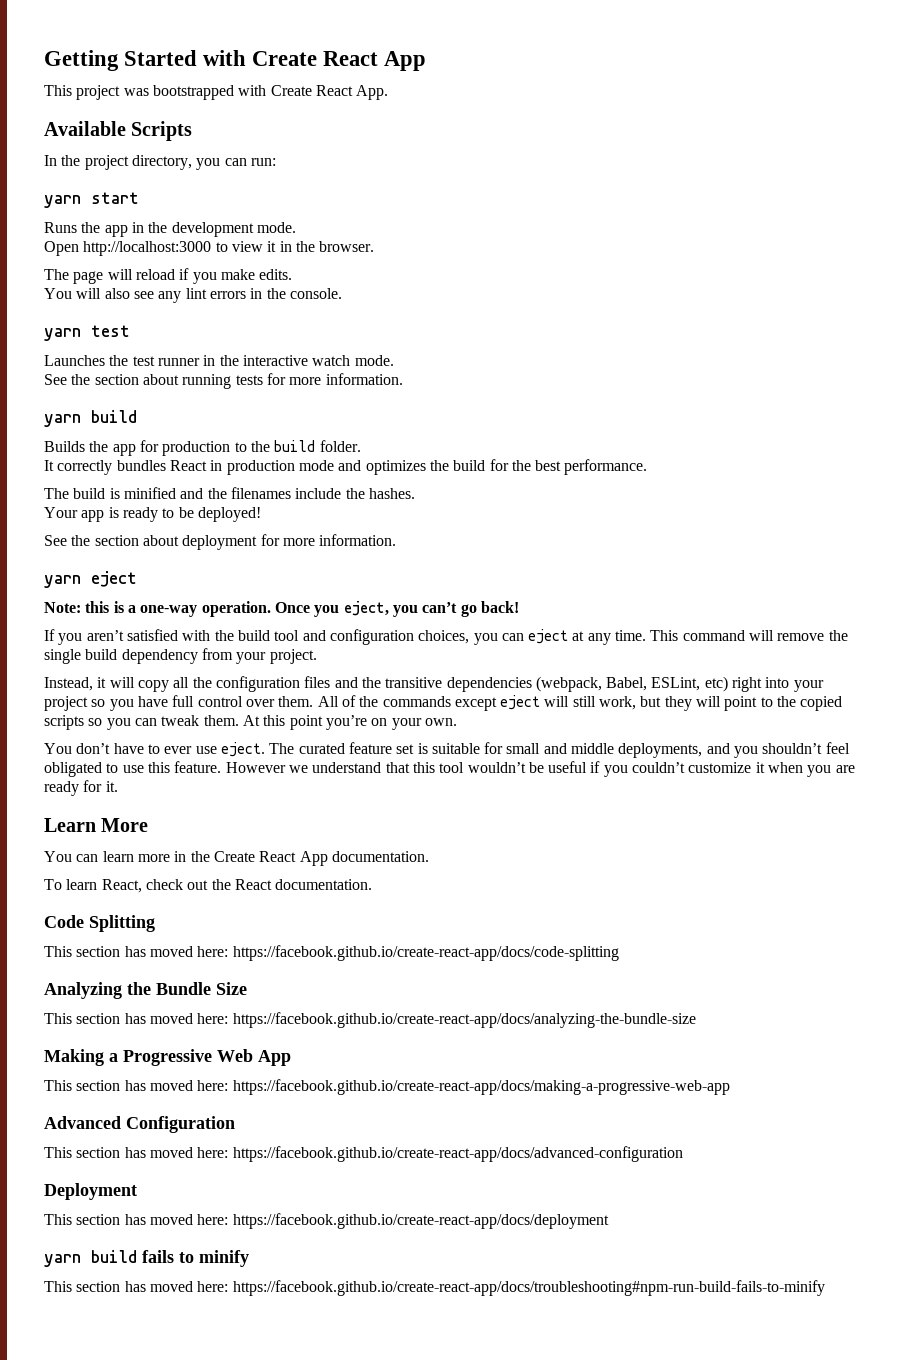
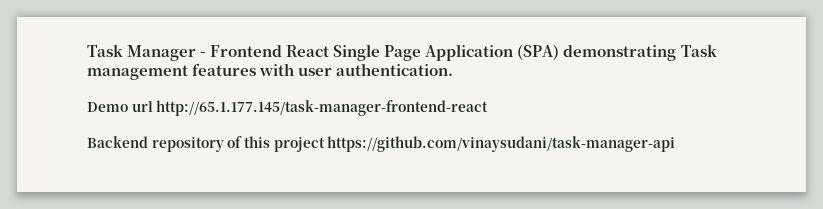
- Getting Started with Create React App
- This project was bootstrapped with Create React App.
- Available Scripts
- In the project directory, you can run:
- yarn start
- Runs the app in the development mode.
- Open http://localhost:3000 to view it in the browser.
- The page will reload if you make edits.
- You will also see any lint errors in the console.
- yarn test
- Launches the test runner in the interactive watch mode.
- See the section about running tests for more information.
- yarn build
- Builds the app for production to the build folder.
- It correctly bundles React in production mode and optimizes the build for the best performance.
- The build is minified and the filenames include the hashes.
- Your app is ready to be deployed!
- See the section about deployment for more information.
- yarn eject
- Note: this is a one-way operation. Once you eject, you can’t go back!
- If you aren’t satisfied with the build tool and configuration choices, you can eject at any time. This command will remove the single build dependency from your project.
- Instead, it will copy all the configuration files and the transitive dependencies (webpack, Babel, ESLint, etc) right into your project so you have full control over them. All of the commands except eject will still work, but they will point to the copied scripts so you can tweak them. At this point you’re on your own.
- You don’t have to ever use eject. The curated feature set is suitable for small and middle deployments, and you shouldn’t feel obligated to use this feature. However we understand that this tool wouldn’t be useful if you couldn’t customize it when you are ready for it.
- Learn More
- You can learn more in the Create React App documentation.
- To learn React, check out the React documentation.
- Code Splitting
- This section has moved here: https://facebook.github.io/create-react-app/docs/code-splitting
- Analyzing the Bundle Size
- This section has moved here: https://facebook.github.io/create-react-app/docs/analyzing-the-bundle-size
- Making a Progressive Web App
- This section has moved here: https://facebook.github.io/create-react-app/docs/making-a-progressive-web-app
- Advanced Configuration
- This section has moved here: https://facebook.github.io/create-react-app/docs/advanced-configuration
- Deployment
- This section has moved here: https://facebook.github.io/create-react-app/docs/deployment
- yarn build fails to minify
- This section has moved here: https://facebook.github.io/create-react-app/docs/troubleshooting#npm-run-build-fails-to-minify
+ Task Manager - Frontend React Single Page Application (SPA) demonstrating Task management features with user authentication.
+ Demo url http://65.1.177.145/task-manager-frontend-react
+ Backend repository of this project https://github.com/vinaysudani/task-manager-api

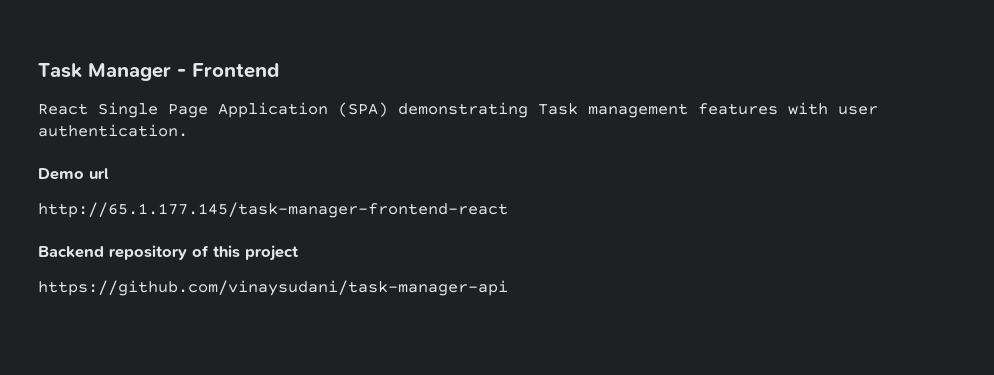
- Task Manager - Frontend React Single Page Application (SPA) demonstrating Task management features with user authentication.
+ Task Manager - Frontend
+ React Single Page Application (SPA) demonstrating Task management features with user authentication.
- Demo url http://65.1.177.145/task-manager-frontend-react
+ Demo url
+ http://65.1.177.145/task-manager-frontend-react
- Backend repository of this project https://github.com/vinaysudani/task-manager-api
+ Backend repository of this project
+ https://github.com/vinaysudani/task-manager-api

